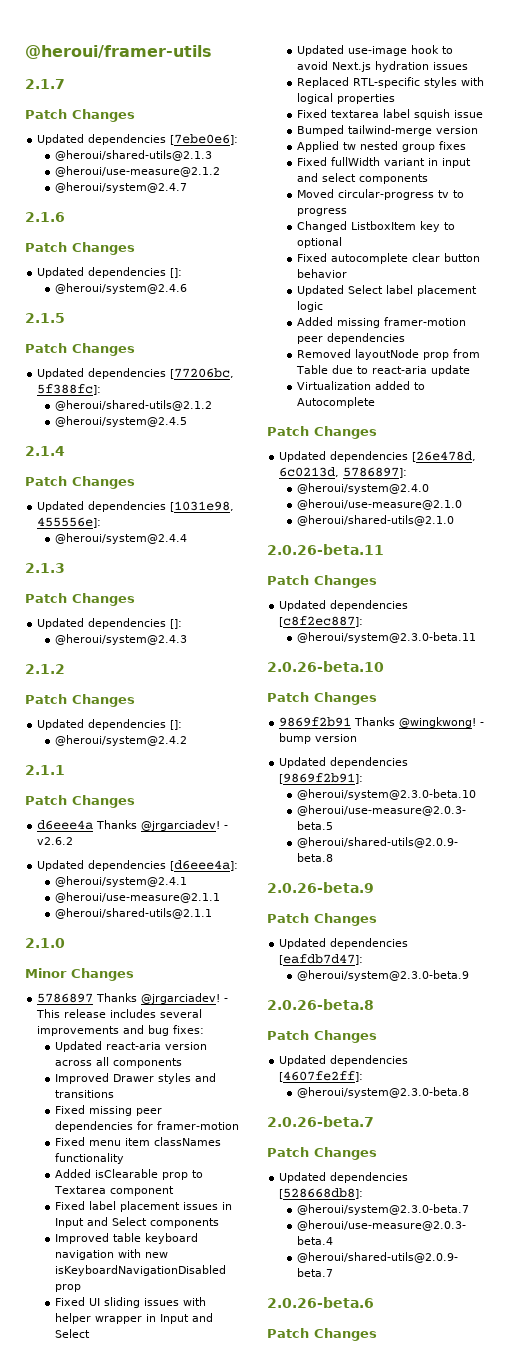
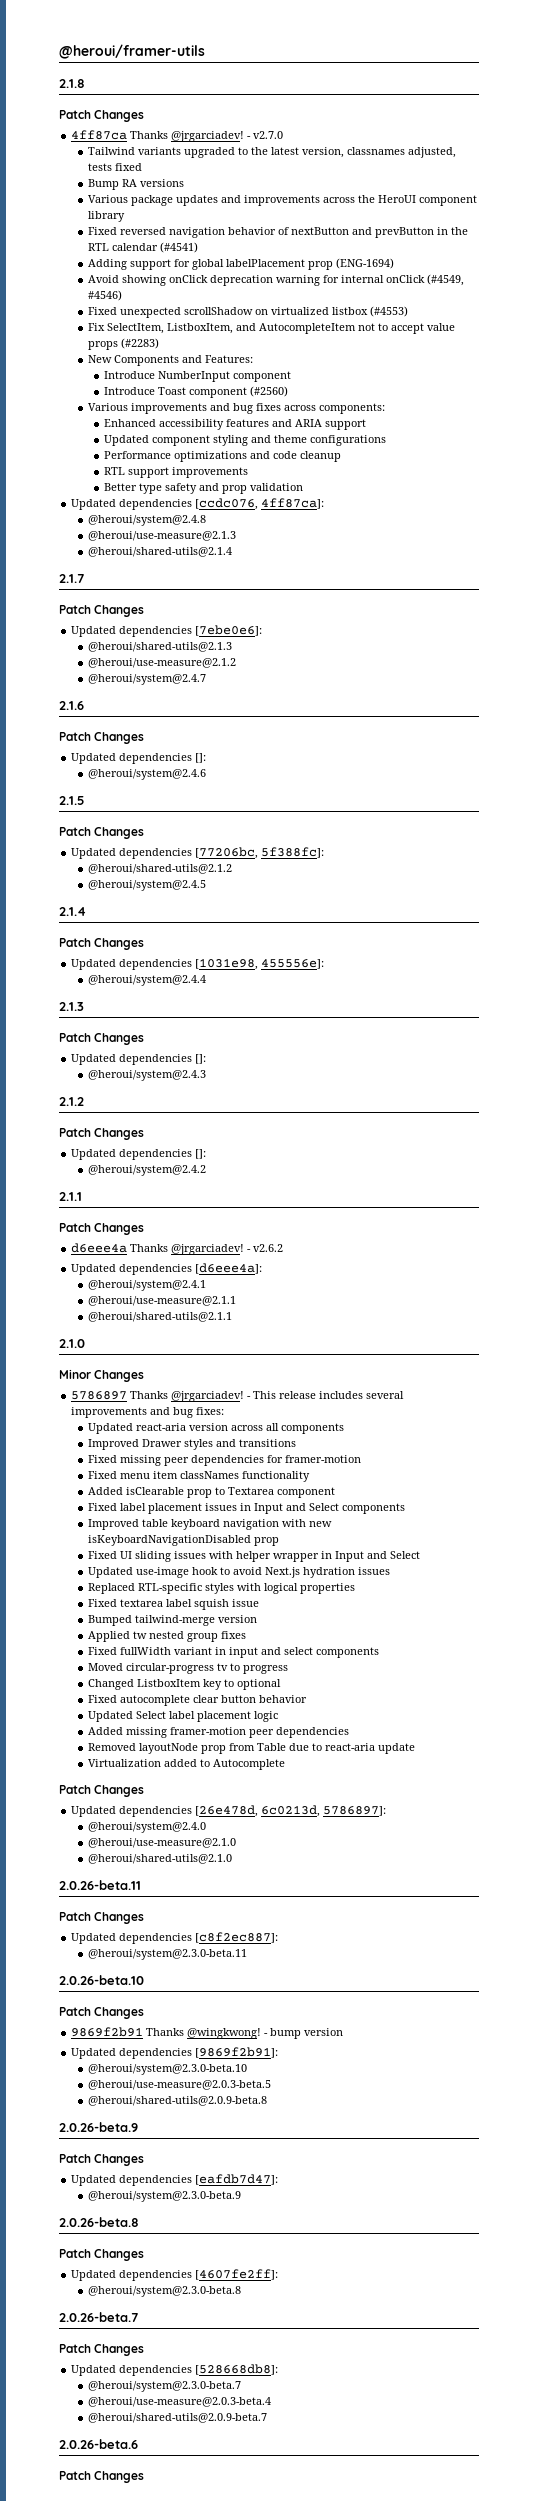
+ 2.1.8
+ Patch Changes
+ 4ff87ca Thanks @jrgarciadev! - v2.7.0
+ Tailwind variants upgraded to the latest version, classnames adjusted, tests fixed
+ Bump RA versions
+ Various package updates and improvements across the HeroUI component library
+ Fixed reversed navigation behavior of nextButton and prevButton in the RTL calendar (#4541)
+ Adding support for global labelPlacement prop (ENG-1694)
+ Avoid showing onClick deprecation warning for internal onClick (#4549, #4546)
+ Fixed unexpected scrollShadow on virtualized listbox (#4553)
+ Fix SelectItem, ListboxItem, and AutocompleteItem not to accept value props (#2283)
+ New Components and Features:
+ Introduce NumberInput component
+ Introduce Toast component (#2560)
+ Various improvements and bug fixes across components:
+ Enhanced accessibility features and ARIA support
+ Updated component styling and theme configurations
+ Performance optimizations and code cleanup
+ RTL support improvements
+ Better type safety and prop validation
+ Updated dependencies [ccdc076, 4ff87ca]:
+ @heroui/system@2.4.8
+ @heroui/use-measure@2.1.3
+ @heroui/shared-utils@2.1.4

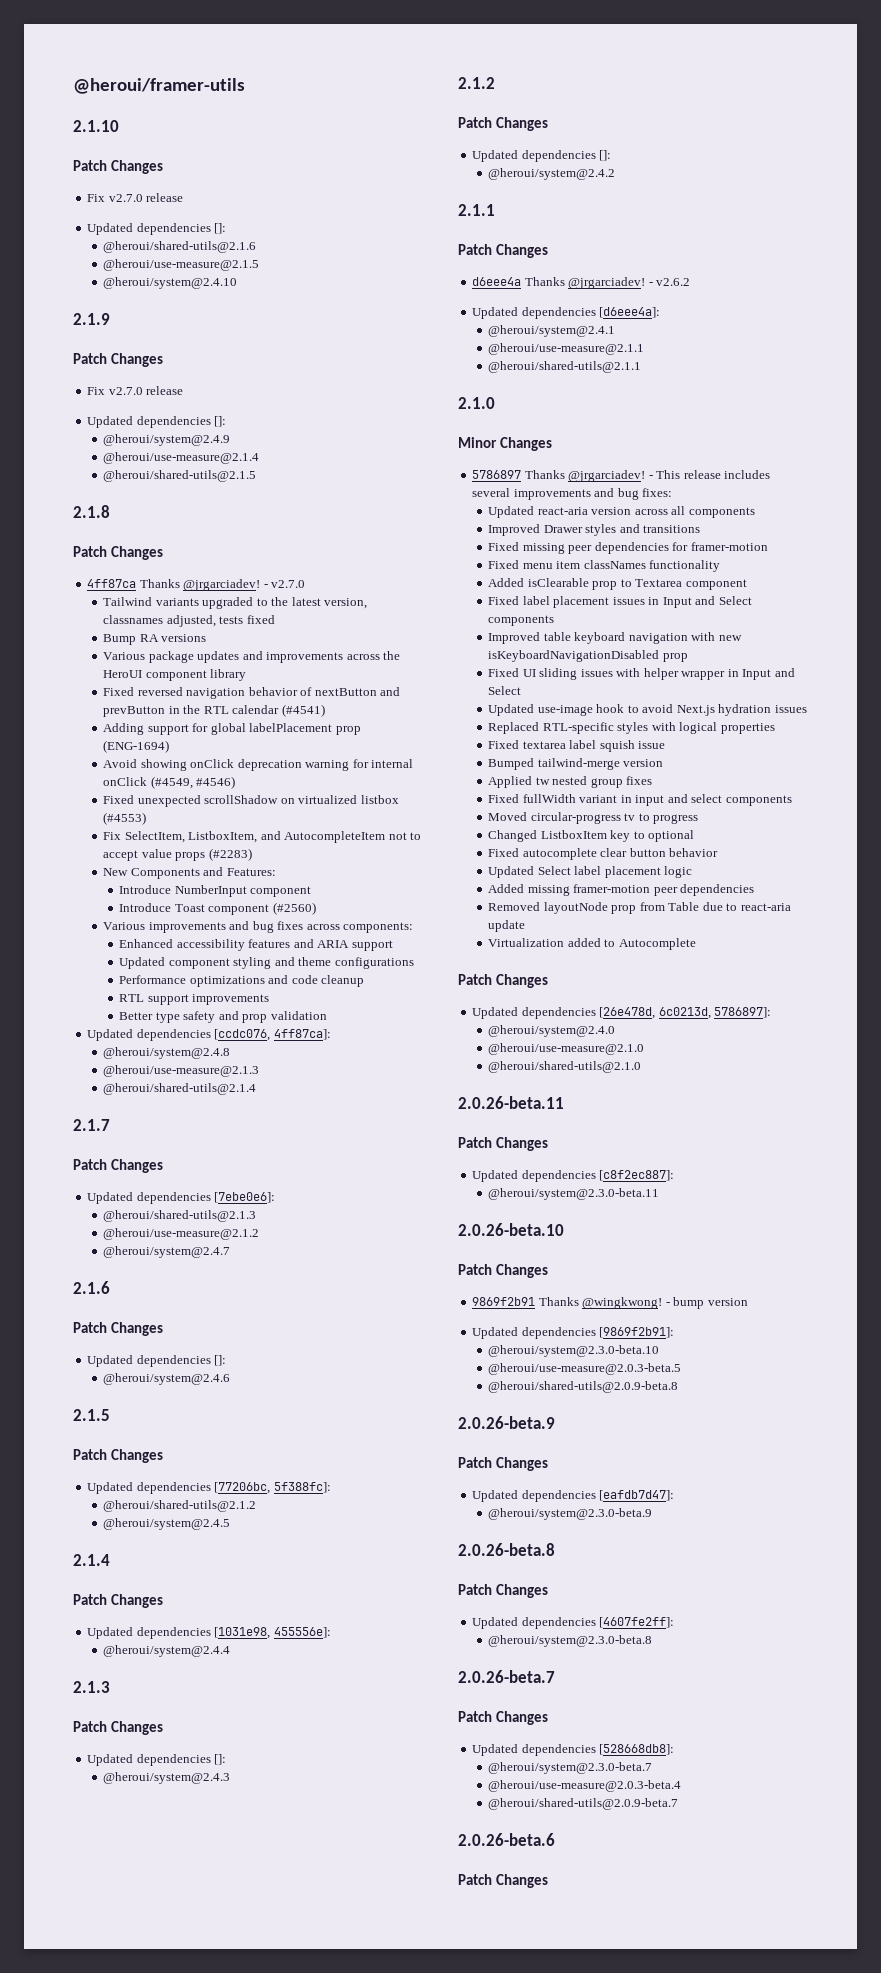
+ 2.1.10
+ Patch Changes
+ Fix v2.7.0 release
+ Updated dependencies []:
+ @heroui/shared-utils@2.1.6
+ @heroui/use-measure@2.1.5
+ @heroui/system@2.4.10
+ 2.1.9
+ Patch Changes
+ Fix v2.7.0 release
+ Updated dependencies []:
+ @heroui/system@2.4.9
+ @heroui/use-measure@2.1.4
+ @heroui/shared-utils@2.1.5

